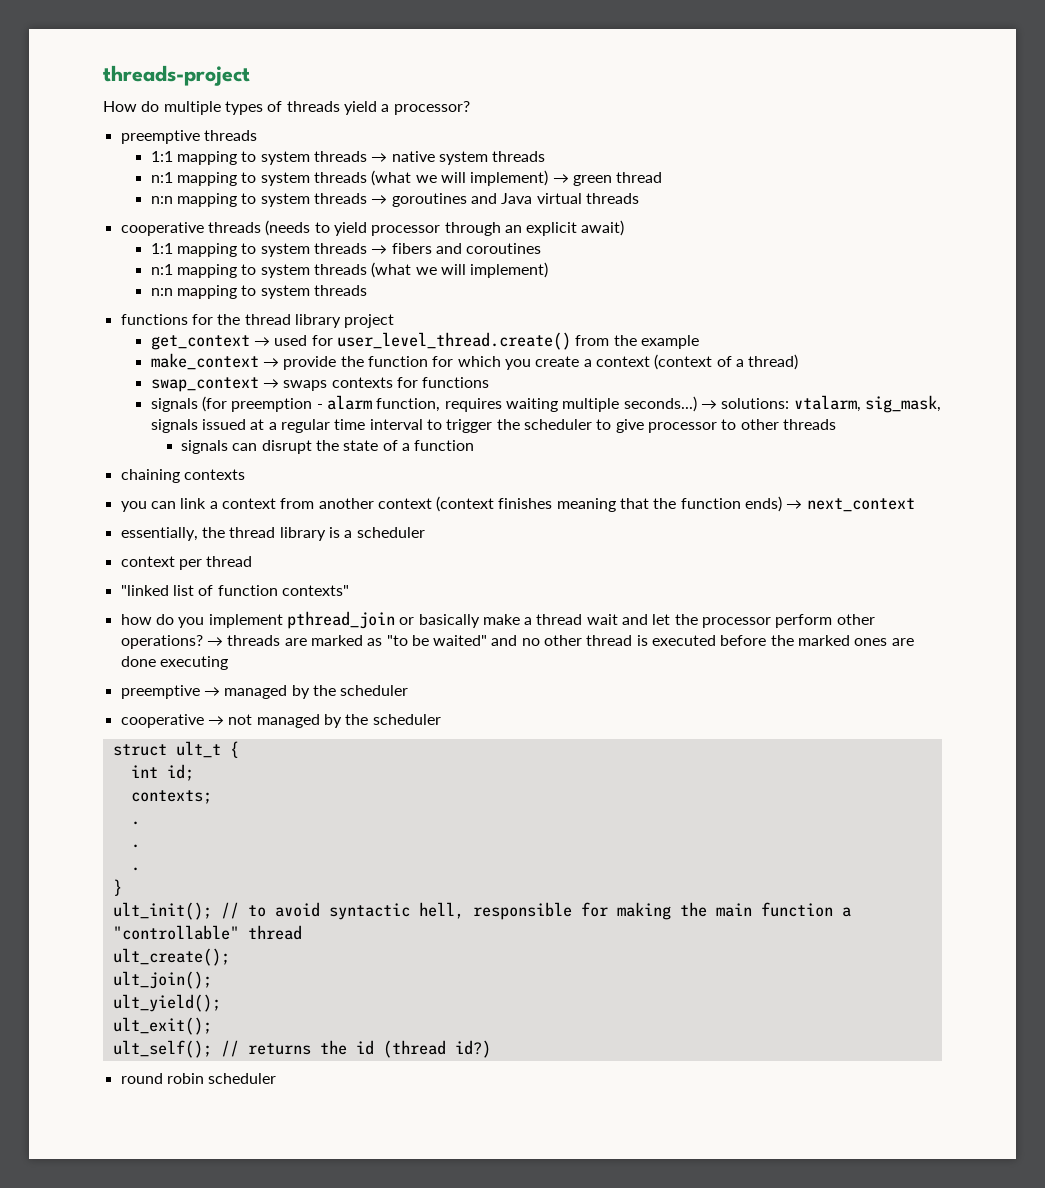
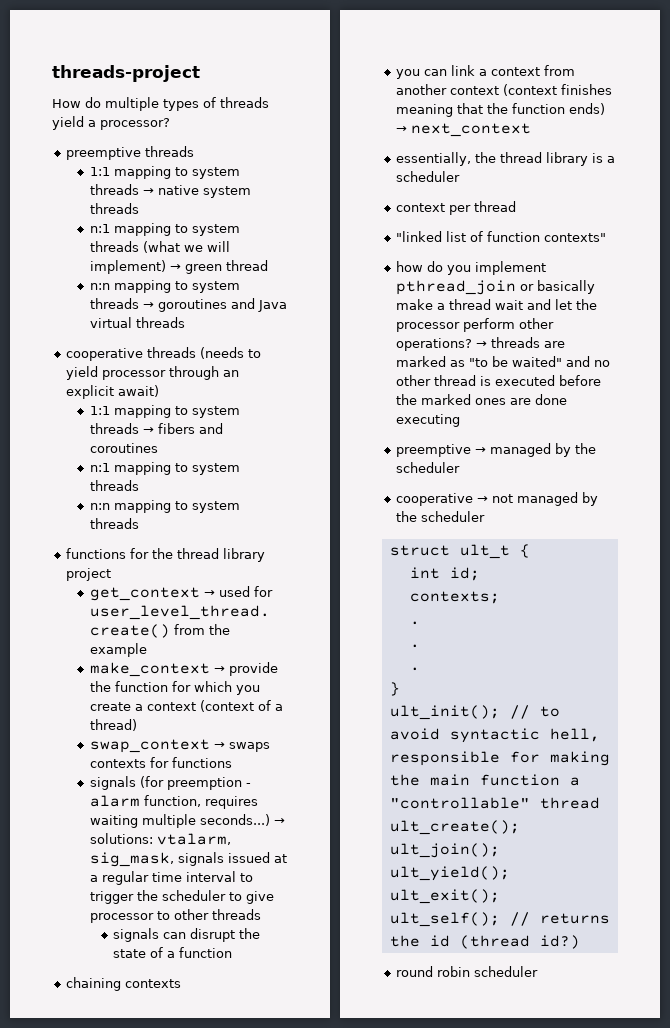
  1:1 mapping to system threads → fibers and coroutines
- n:1 mapping to system threads (what we will implement)
+ n:1 mapping to system threads

